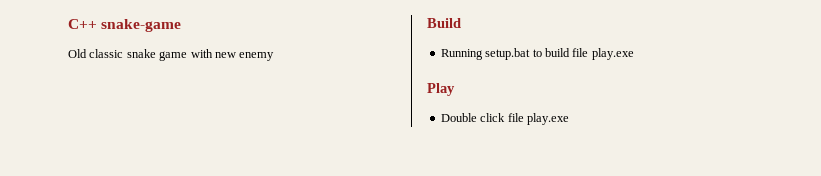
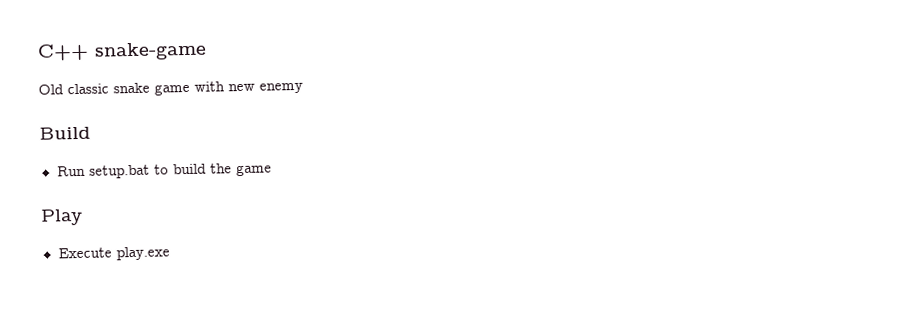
- Running setup.bat to build file play.exe
+ Run setup.bat to build the game
- Double click file play.exe
+ Execute play.exe

